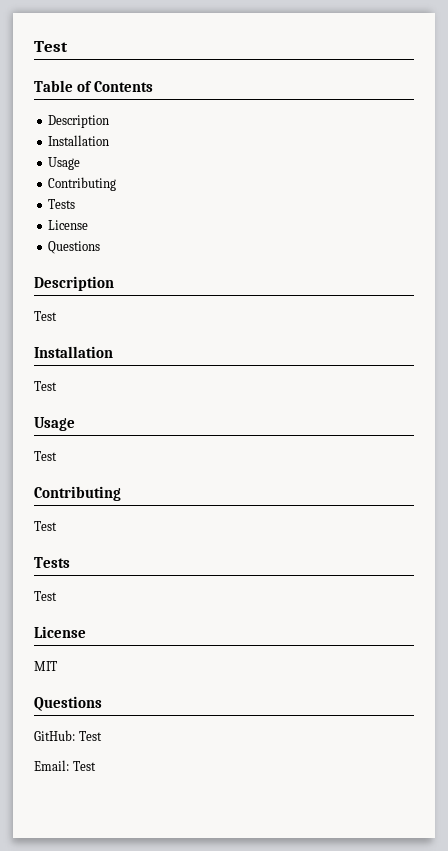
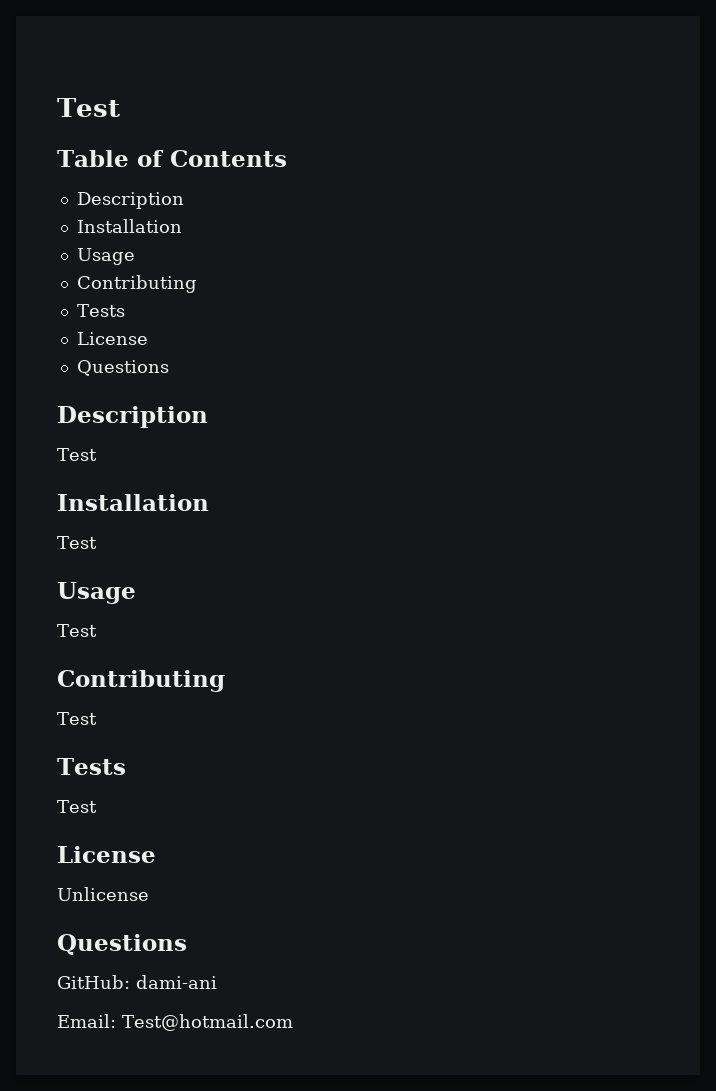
- MIT
+ Unlicense
- GitHub: Test
+ GitHub: dami-ani
- Email: Test
+ Email: Test@hotmail.com

